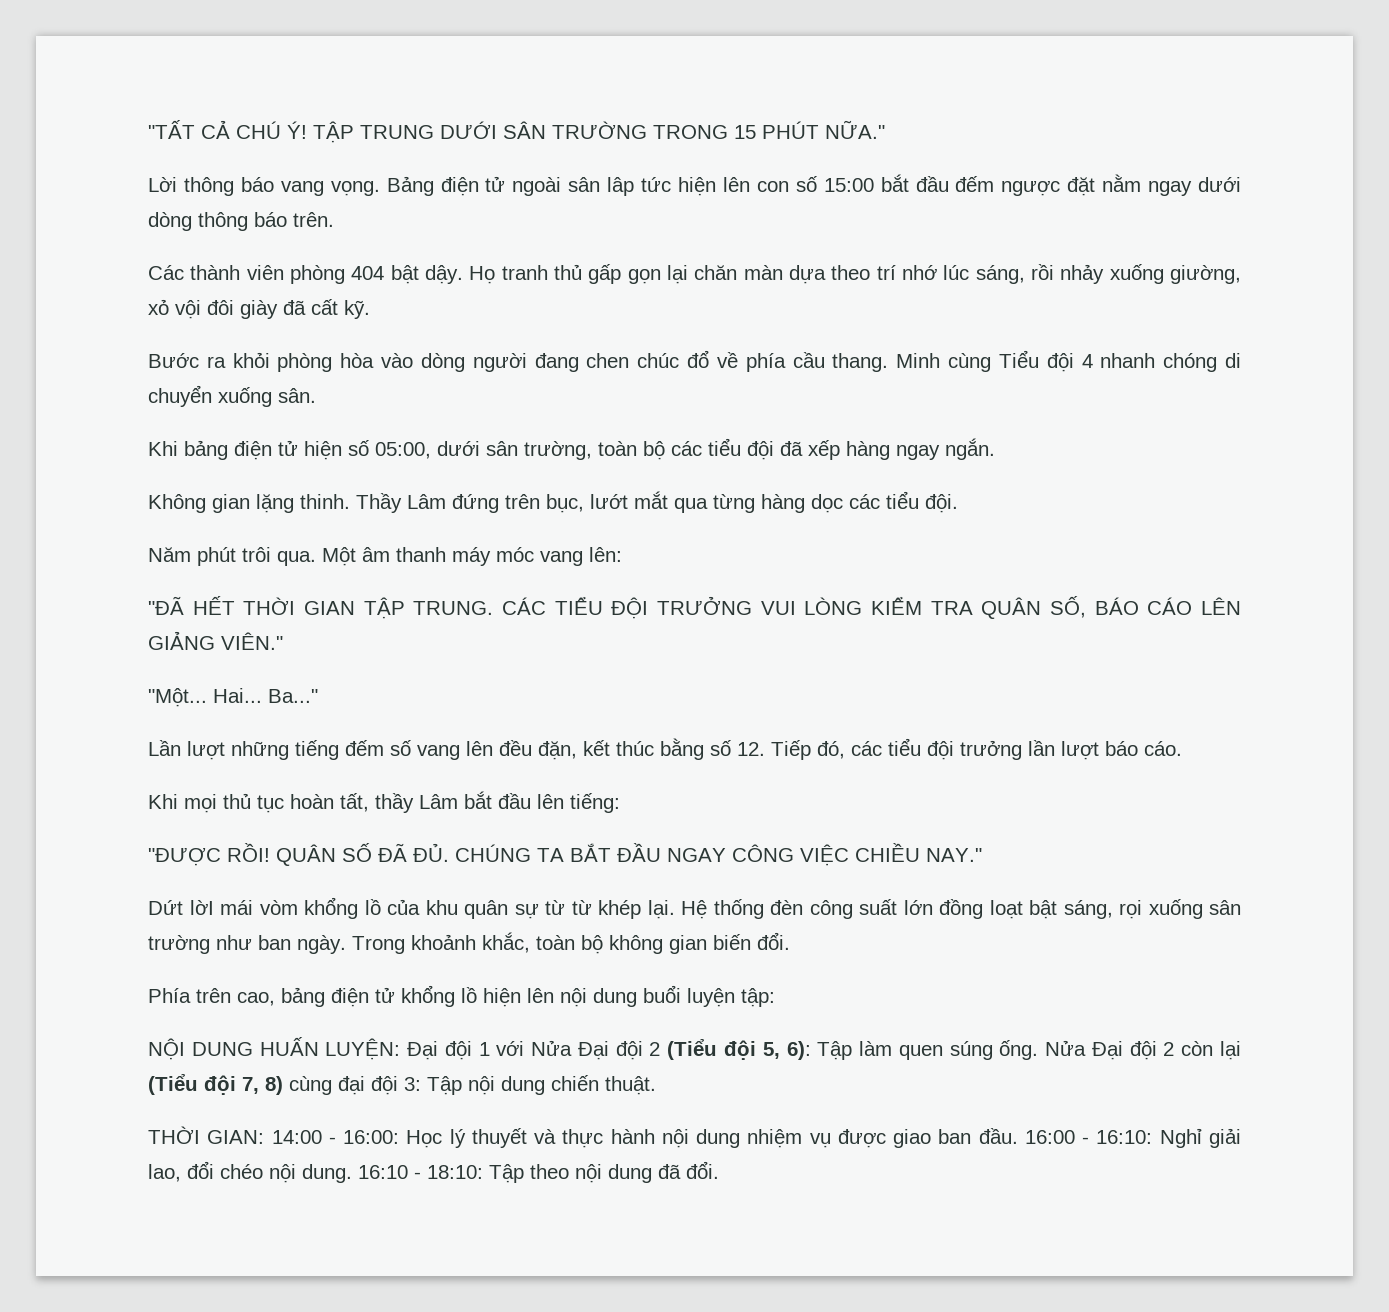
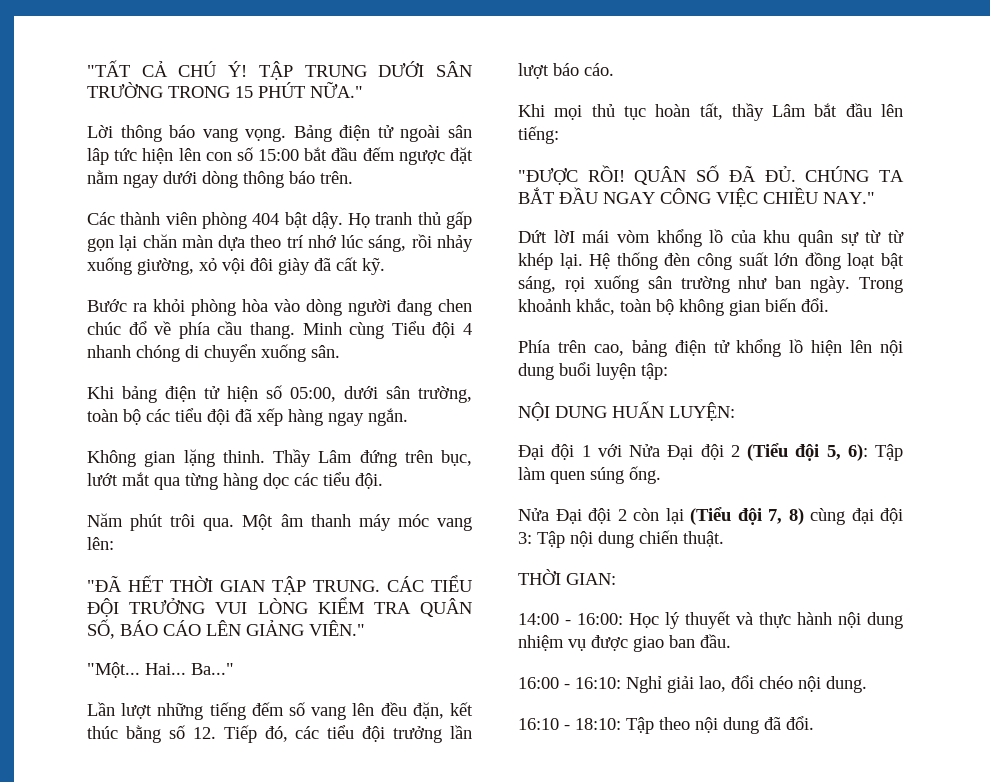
- NỘI DUNG HUẤN LUYỆN: Đại đội 1 với Nửa Đại đội 2 (Tiểu đội 5, 6): Tập làm quen súng ống. Nửa Đại đội 2 còn lại (Tiểu đội 7, 8) cùng đại đội 3: Tập nội dung chiến thuật.
+ NỘI DUNG HUẤN LUYỆN:
+ Đại đội 1 với Nửa Đại đội 2 (Tiểu đội 5, 6): Tập làm quen súng ống.
+ Nửa Đại đội 2 còn lại (Tiểu đội 7, 8) cùng đại đội 3: Tập nội dung chiến thuật.
- THỜI GIAN: 14:00 - 16:00: Học lý thuyết và thực hành nội dung nhiệm vụ được giao ban đầu. 16:00 - 16:10: Nghỉ giải lao, đổi chéo nội dung. 16:10 - 18:10: Tập theo nội dung đã đổi.
+ THỜI GIAN:
+ 14:00 - 16:00: Học lý thuyết và thực hành nội dung nhiệm vụ được giao ban đầu.
+ 16:00 - 16:10: Nghỉ giải lao, đổi chéo nội dung.
+ 16:10 - 18:10: Tập theo nội dung đã đổi.

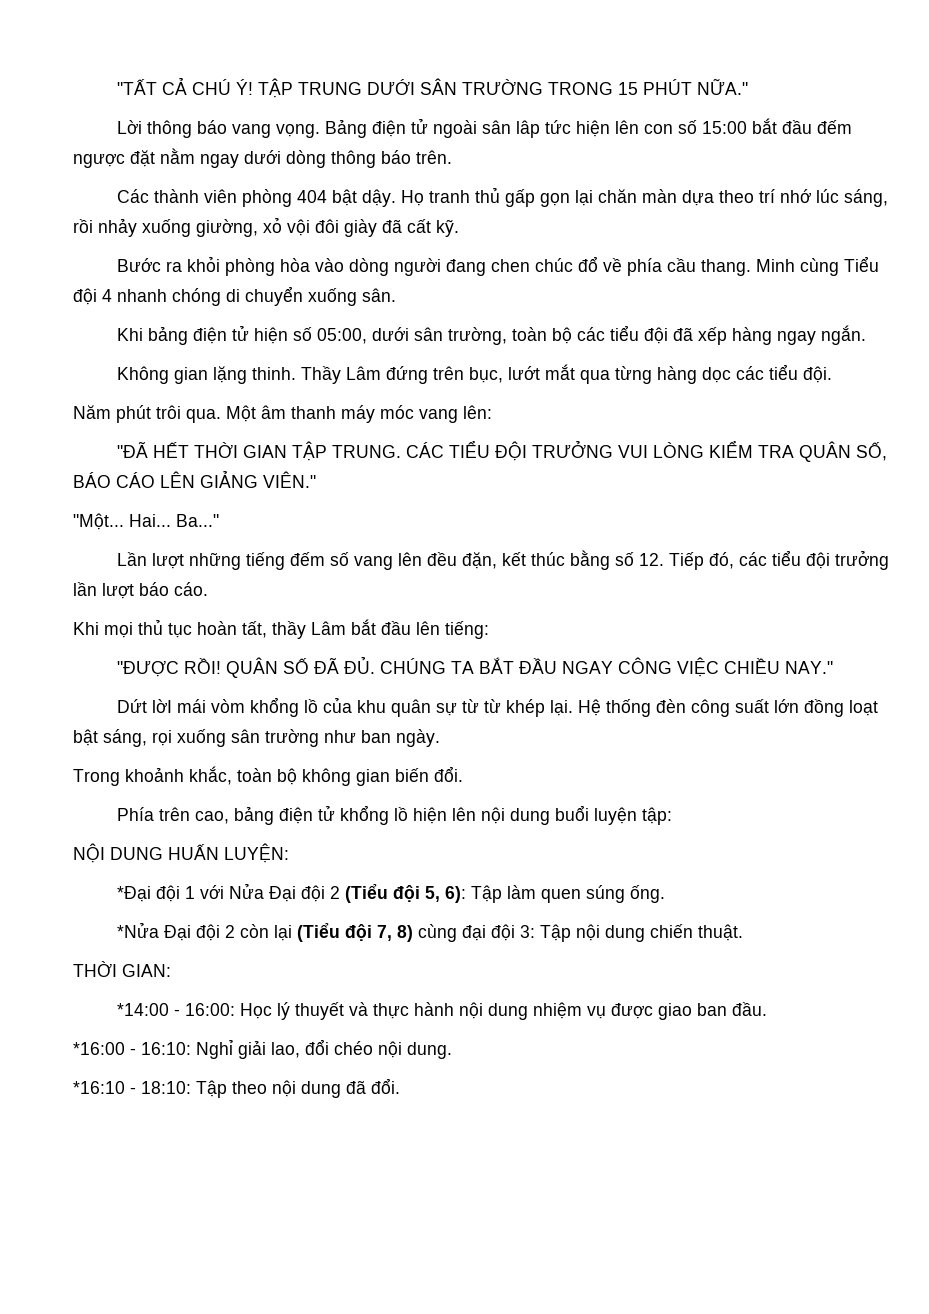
- Hệ thống đèn công suất lớn đồng loạt bật sáng, rọi xuống sân trường như ban ngày. Trong khoảnh khắc, toàn bộ không gian biến đổi.
+ Hệ thống đèn công suất lớn đồng loạt bật sáng, rọi xuống sân trường như ban ngày.
+ Trong khoảnh khắc, toàn bộ không gian biến đổi.
- Đại đội 1 với Nửa Đại đội 2 (Tiểu đội 5, 6): Tập làm quen súng ống.
+ *Đại đội 1 với Nửa Đại đội 2 (Tiểu đội 5, 6): Tập làm quen súng ống.
- Nửa Đại đội 2 còn lại (Tiểu đội 7, 8) cùng đại đội 3: Tập nội dung chiến thuật.
+ *Nửa Đại đội 2 còn lại (Tiểu đội 7, 8) cùng đại đội 3: Tập nội dung chiến thuật.
- 14:00 - 16:00: Học lý thuyết và thực hành nội dung nhiệm vụ được giao ban đầu.
+ *14:00 - 16:00: Học lý thuyết và thực hành nội dung nhiệm vụ được giao ban đầu.
- 16:00 - 16:10: Nghỉ giải lao, đổi chéo nội dung.
+ *16:00 - 16:10: Nghỉ giải lao, đổi chéo nội dung.
- 16:10 - 18:10: Tập theo nội dung đã đổi.
+ *16:10 - 18:10: Tập theo nội dung đã đổi.

